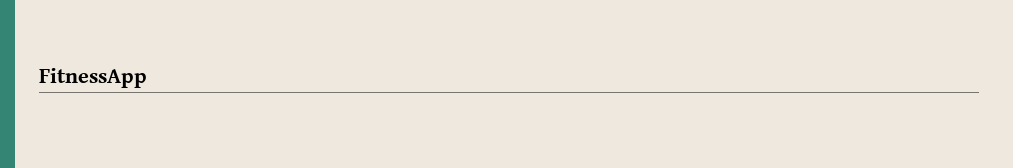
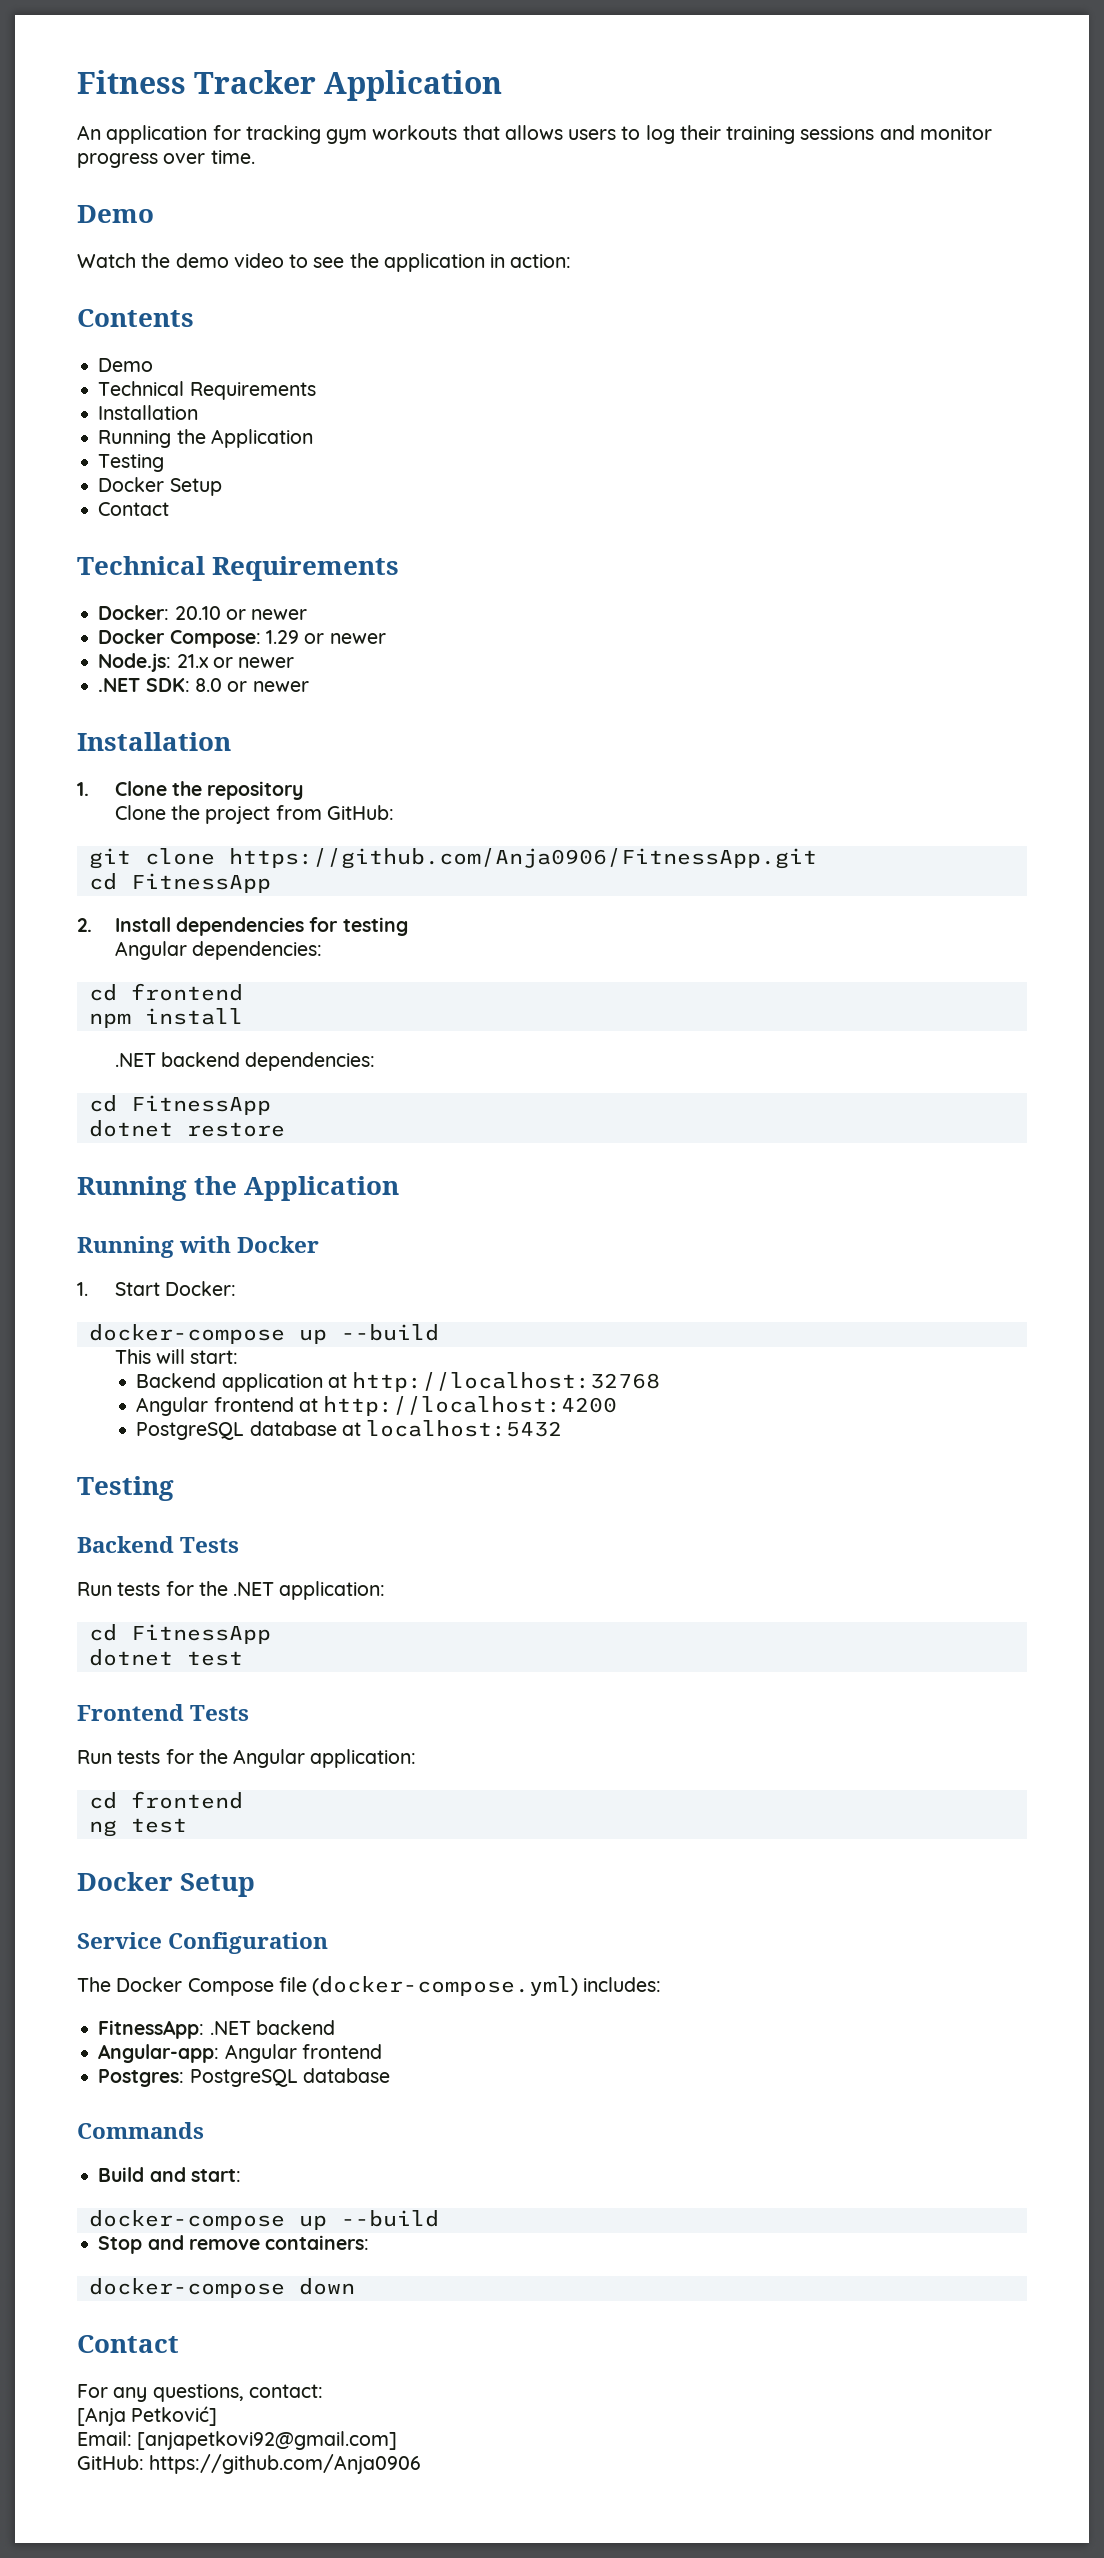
- FitnessApp
+ Fitness Tracker Application
+ An application for tracking gym workouts that allows users to log their training sessions and monitor progress over time.
+ Demo
+ Watch the demo video to see the application in action:
+ Contents
+ Demo
+ Technical Requirements
+ Installation
+ Running the Application
+ Testing
+ Docker Setup
+ Contact
+ Technical Requirements
+ Docker: 20.10 or newer
+ Docker Compose: 1.29 or newer
+ Node.js: 21.x or newer
+ .NET SDK: 8.0 or newer
+ Installation
+ 1. Clone the repository
+ Clone the project from GitHub:
+ git clone https://github.com/Anja0906/FitnessApp.git
+ cd FitnessApp
+ 2. Install dependencies for testing
+ Angular dependencies:
+ cd frontend
+ npm install
+ .NET backend dependencies:
+ cd FitnessApp
+ dotnet restore
+ Running the Application
+ Running with Docker
+ 1. Start Docker:
+ docker-compose up --build
+ This will start:
+ Backend application at http://localhost:32768
+ Angular frontend at http://localhost:4200
+ PostgreSQL database at localhost:5432
+ Testing
+ Backend Tests
+ Run tests for the .NET application:
+ cd FitnessApp
+ dotnet test
+ Frontend Tests
+ Run tests for the Angular application:
+ cd frontend
+ ng test
+ Docker Setup
+ Service Configuration
+ The Docker Compose file (docker-compose.yml) includes:
+ FitnessApp: .NET backend
+ Angular-app: Angular frontend
+ Postgres: PostgreSQL database
+ Commands
+ Build and start:
+ docker-compose up --build
+ Stop and remove containers:
+ docker-compose down
+ Contact
+ For any questions, contact:
+ [Anja Petković]
+ Email: [anjapetkovi92@gmail.com]
+ GitHub: https://github.com/Anja0906

